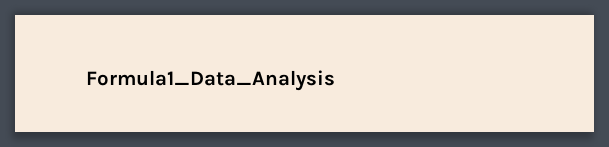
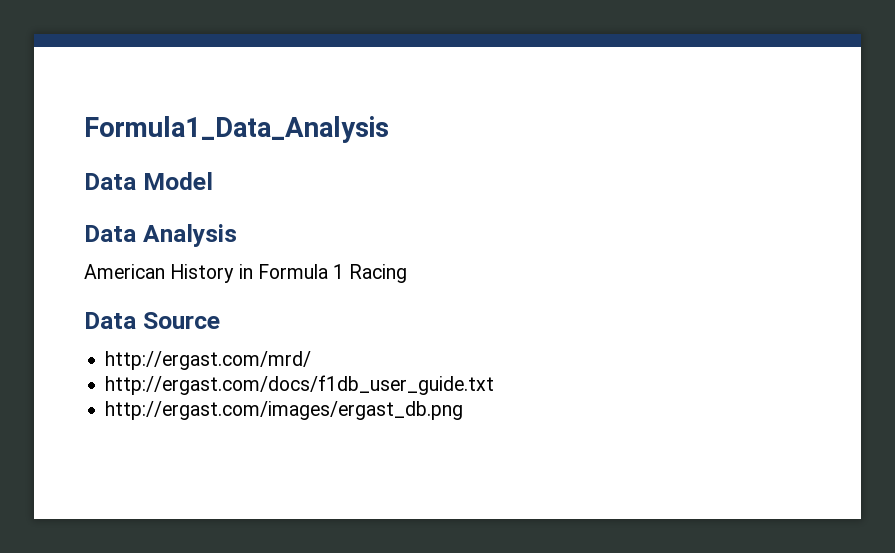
+ Data Model
+ Data Analysis
+ American History in Formula 1 Racing
+ Data Source
+ http://ergast.com/mrd/
+ http://ergast.com/docs/f1db_user_guide.txt
+ http://ergast.com/images/ergast_db.png

